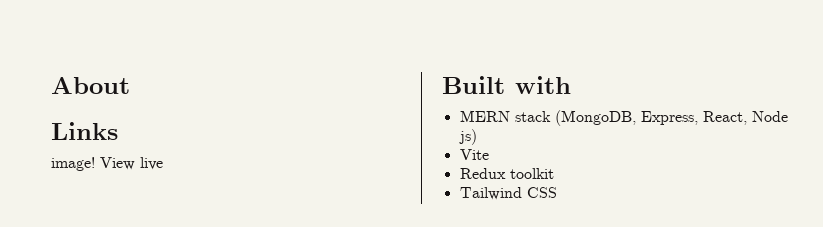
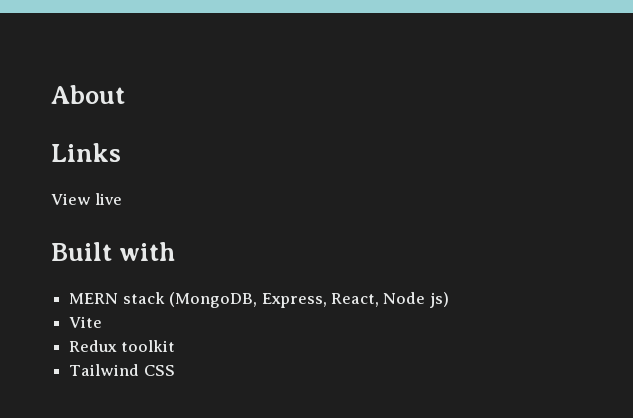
- image!

